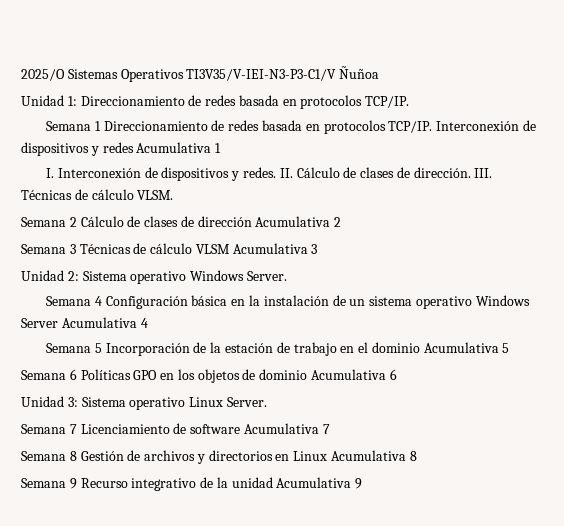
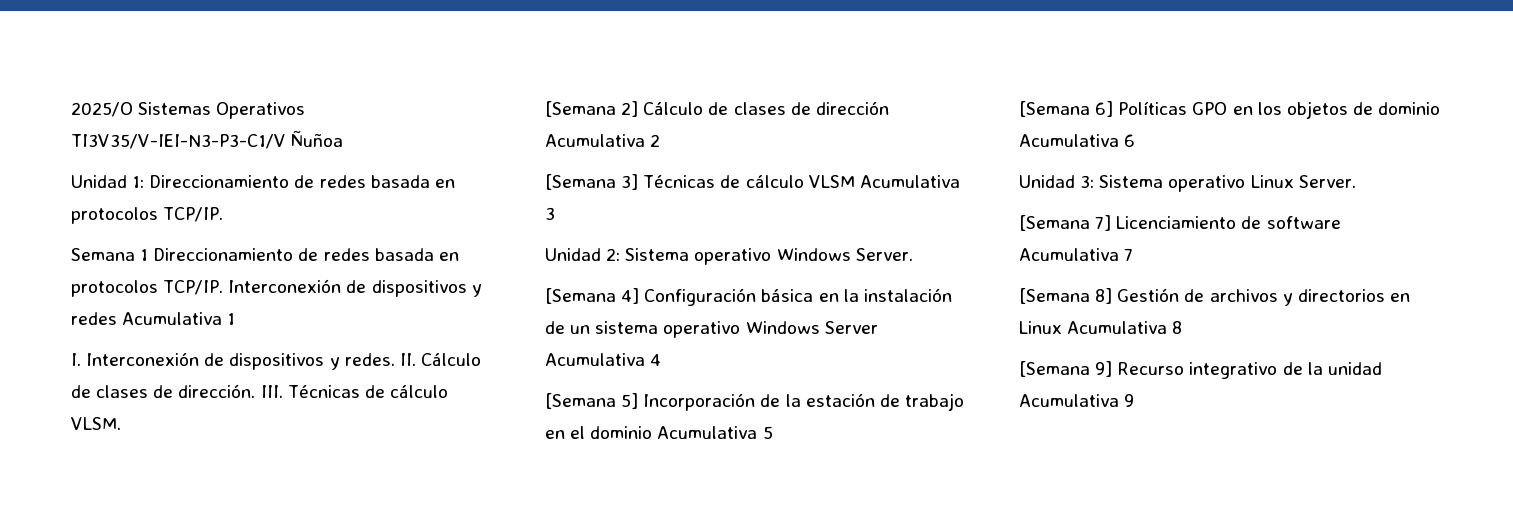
- Semana 2 Cálculo de clases de dirección Acumulativa 2
+ [Semana 2] Cálculo de clases de dirección Acumulativa 2
- Semana 3 Técnicas de cálculo VLSM Acumulativa 3
+ [Semana 3] Técnicas de cálculo VLSM Acumulativa 3
- Semana 4 Configuración básica en la instalación de un sistema operativo Windows Server Acumulativa 4
+ [Semana 4] Configuración básica en la instalación de un sistema operativo Windows Server Acumulativa 4
- Semana 5 Incorporación de la estación de trabajo en el dominio Acumulativa 5
+ [Semana 5] Incorporación de la estación de trabajo en el dominio Acumulativa 5
- Semana 6 Políticas GPO en los objetos de dominio Acumulativa 6
+ [Semana 6] Políticas GPO en los objetos de dominio Acumulativa 6
- Semana 7 Licenciamiento de software Acumulativa 7
+ [Semana 7] Licenciamiento de software Acumulativa 7
- Semana 8 Gestión de archivos y directorios en Linux Acumulativa 8
+ [Semana 8] Gestión de archivos y directorios en Linux Acumulativa 8
- Semana 9 Recurso integrativo de la unidad Acumulativa 9
+ [Semana 9] Recurso integrativo de la unidad Acumulativa 9

